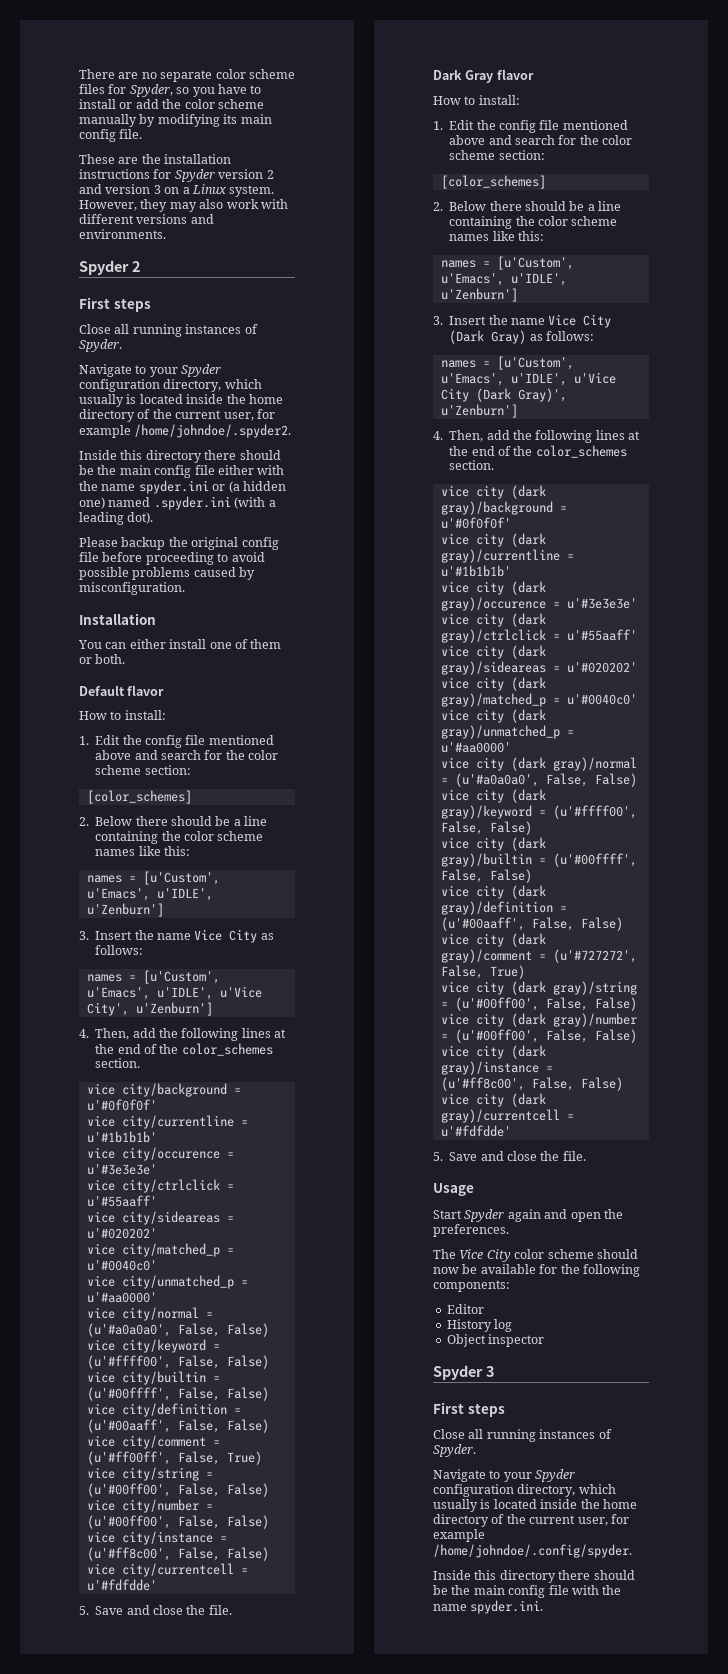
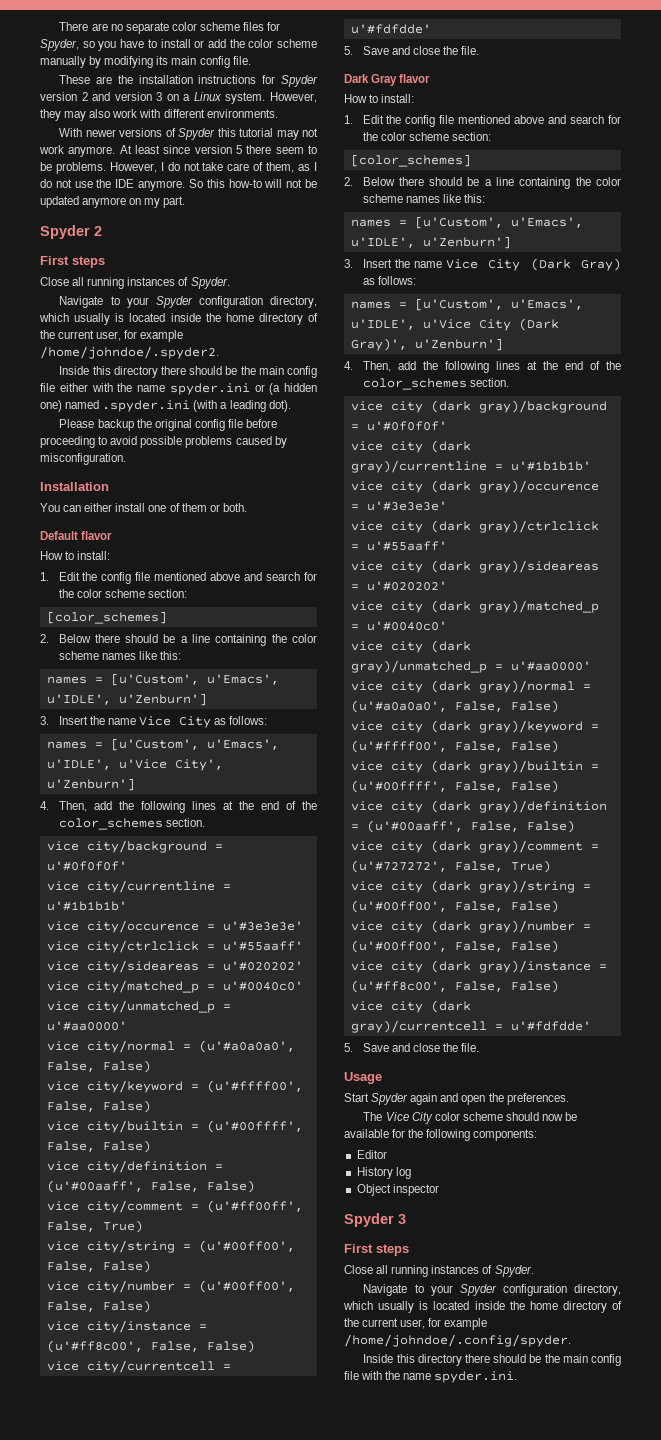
- However, they may also work with different versions and environments.
+ However, they may also work with different environments.
+ With newer versions of Spyder this tutorial may not work anymore. At least since version 5 there seem to be problems. However, I do not take care of them, as I do not use the IDE anymore. So this how-to will not be updated anymore on my part.

